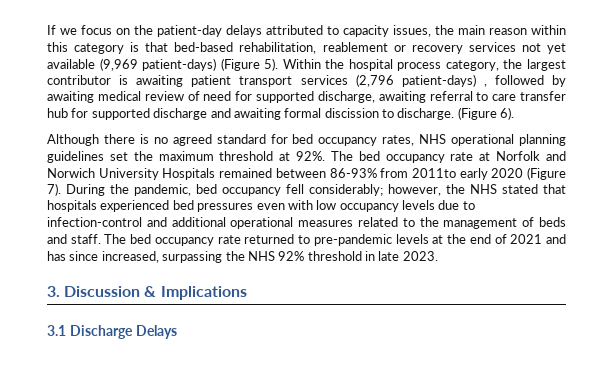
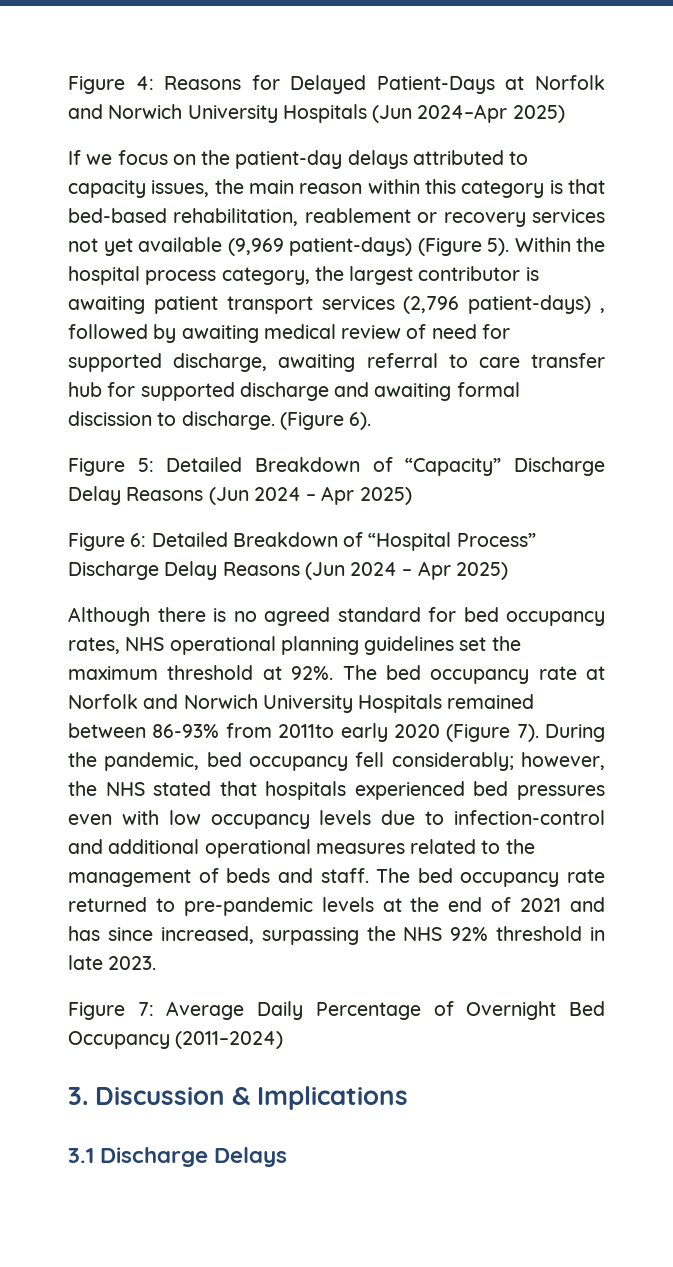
+ Figure 4: Reasons for Delayed Patient-Days at Norfolk and Norwich University Hospitals (Jun 2024–Apr 2025)
+ Figure 5: Detailed Breakdown of “Capacity” Discharge Delay Reasons (Jun 2024 – Apr 2025)
+ Figure 6: Detailed Breakdown of “Hospital Process” Discharge Delay Reasons (Jun 2024 – Apr 2025)
+ Figure 7: Average Daily Percentage of Overnight Bed Occupancy (2011–2024)

